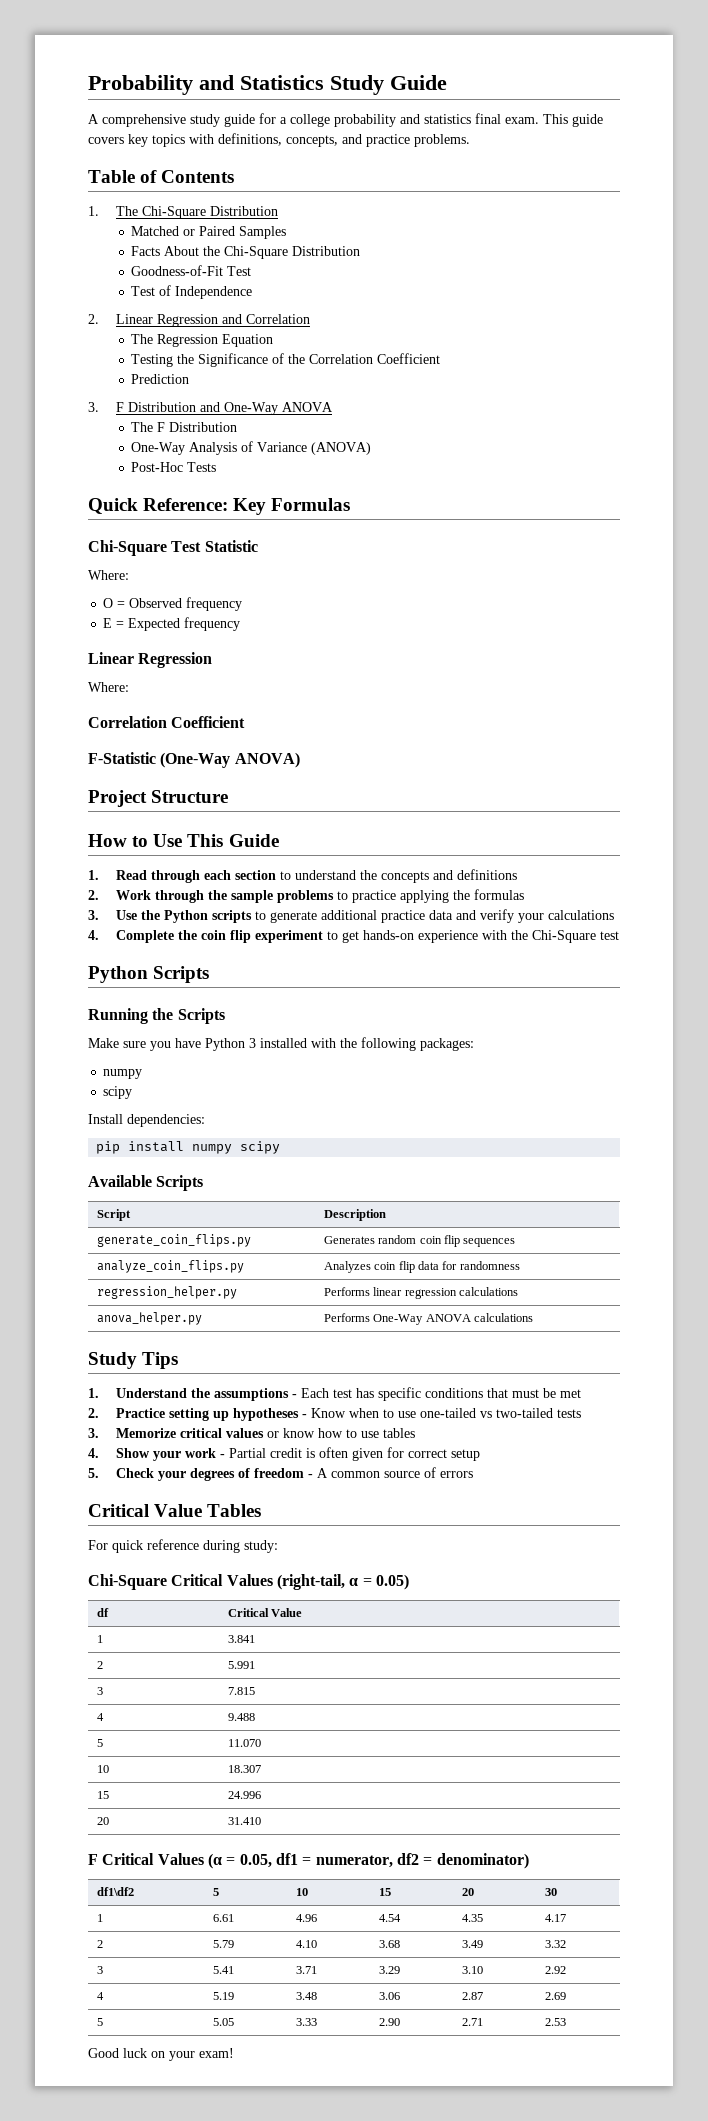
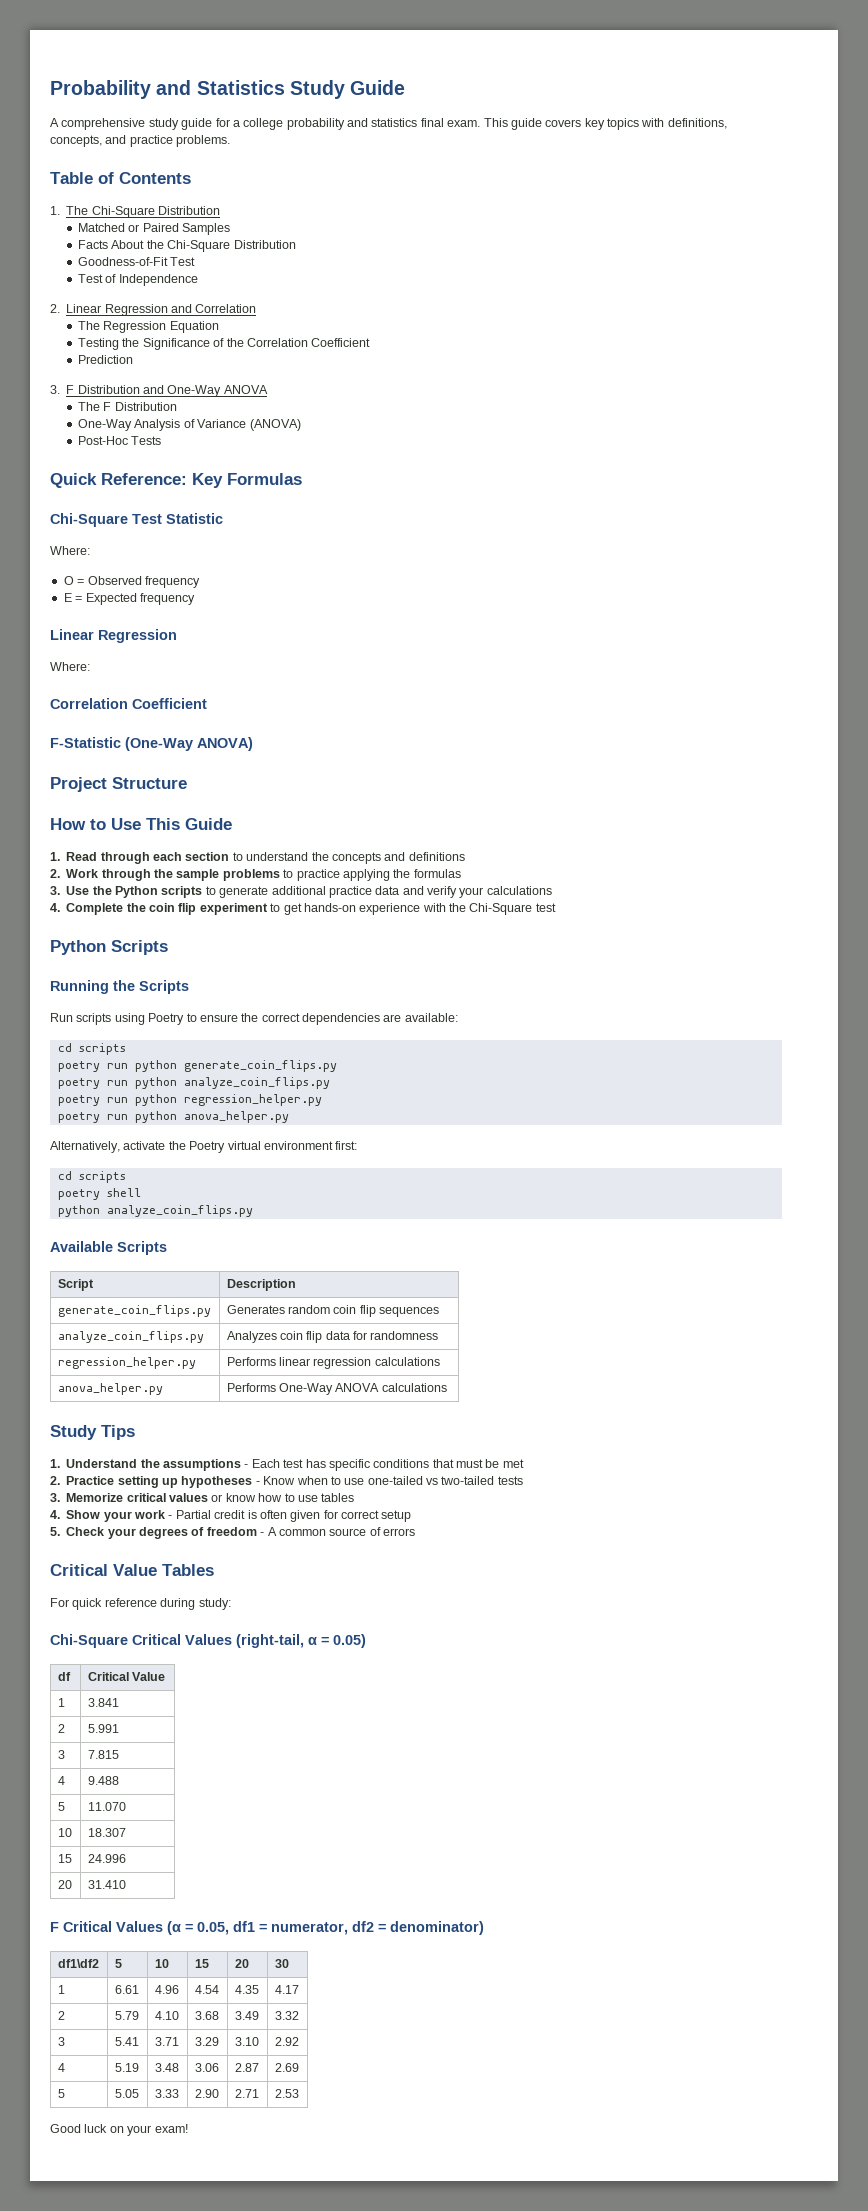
- Make sure you have Python 3 installed with the following packages:
- numpy
- scipy
- Install dependencies:
- pip install numpy scipy
+ Run scripts using Poetry to ensure the correct dependencies are available:
+ cd scripts
+ poetry run python generate_coin_flips.py
+ poetry run python analyze_coin_flips.py
+ poetry run python regression_helper.py
+ poetry run python anova_helper.py
+ Alternatively, activate the Poetry virtual environment first:
+ cd scripts
+ poetry shell
+ python analyze_coin_flips.py

